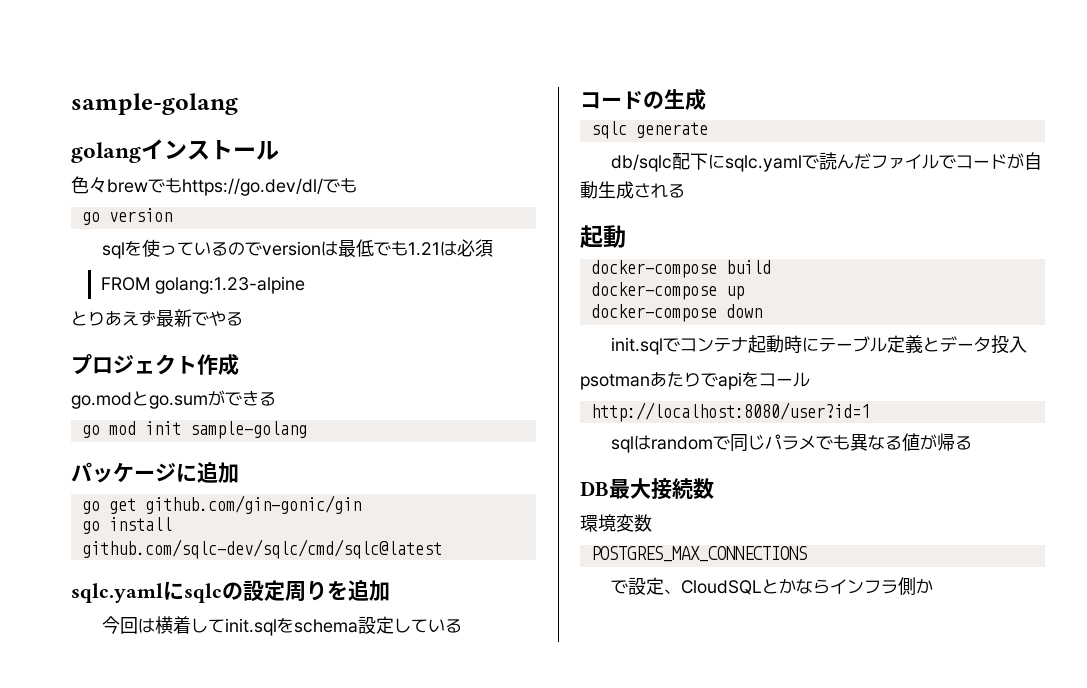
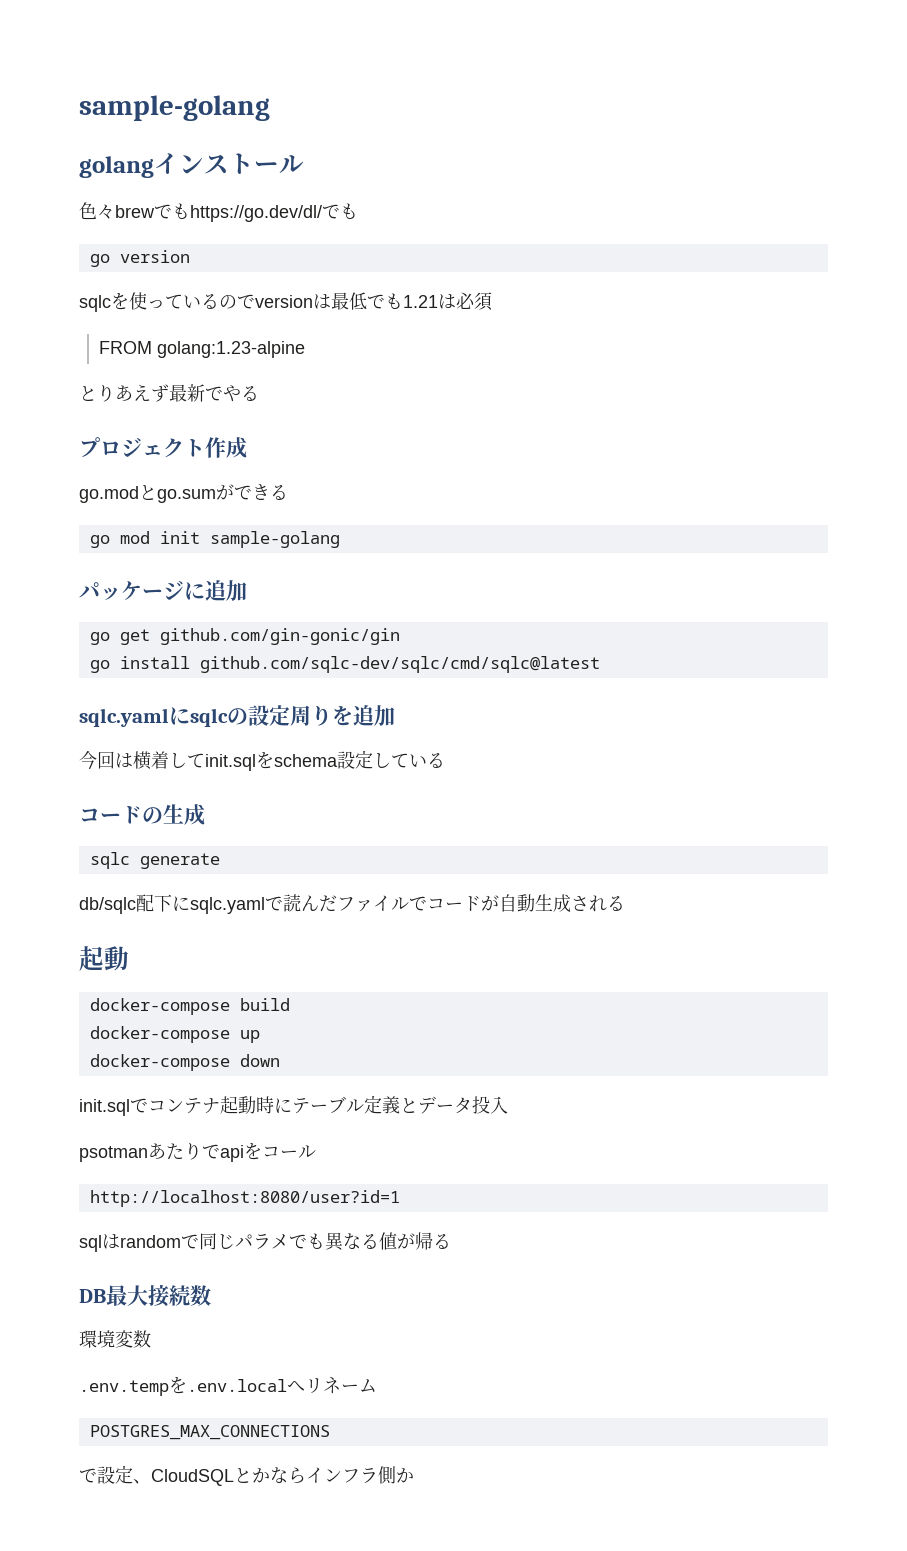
- sqlを使っているのでversionは最低でも1.21は必須
+ sqlcを使っているのでversionは最低でも1.21は必須
+ .env.tempを.env.localへリネーム

